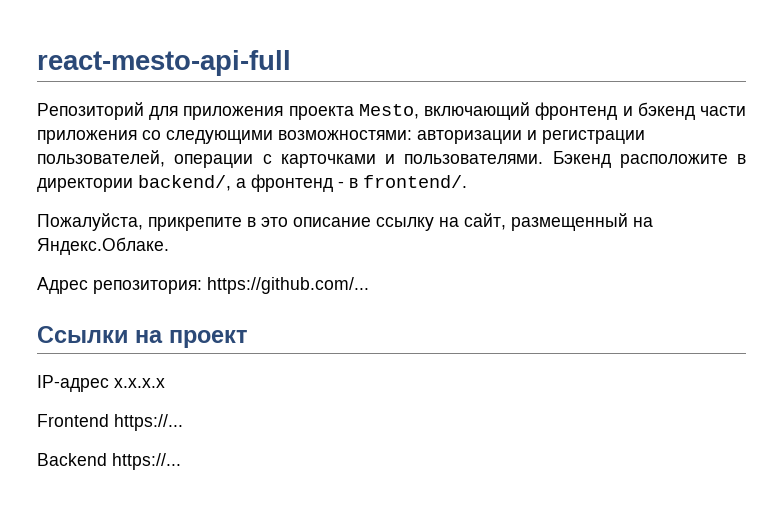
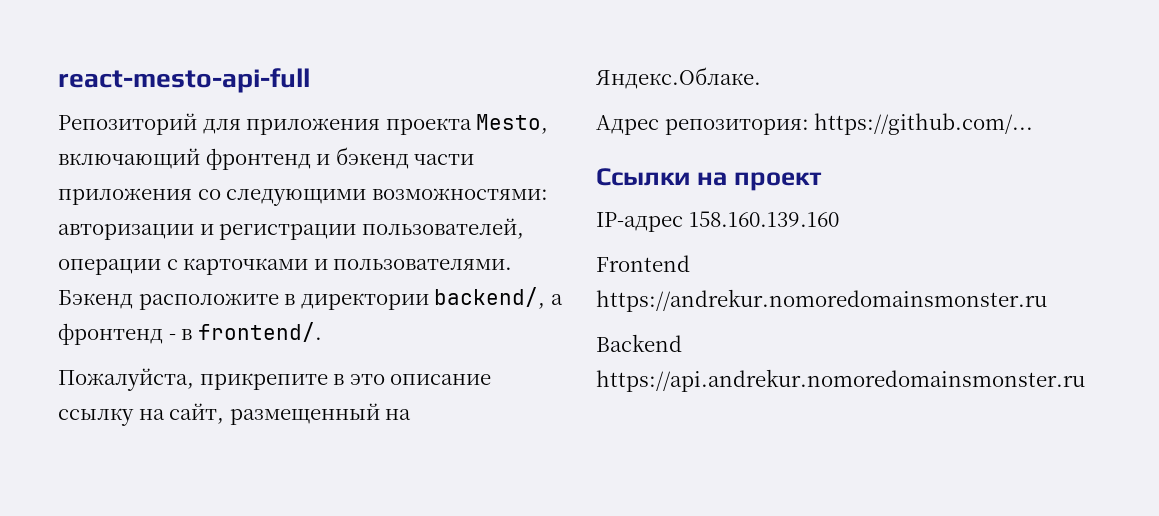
- IP-адрес x.x.x.x
+ IP-адрес 158.160.139.160
- Frontend https://...
+ Frontend https://andrekur.nomoredomainsmonster.ru
- Backend https://...
+ Backend https://api.andrekur.nomoredomainsmonster.ru

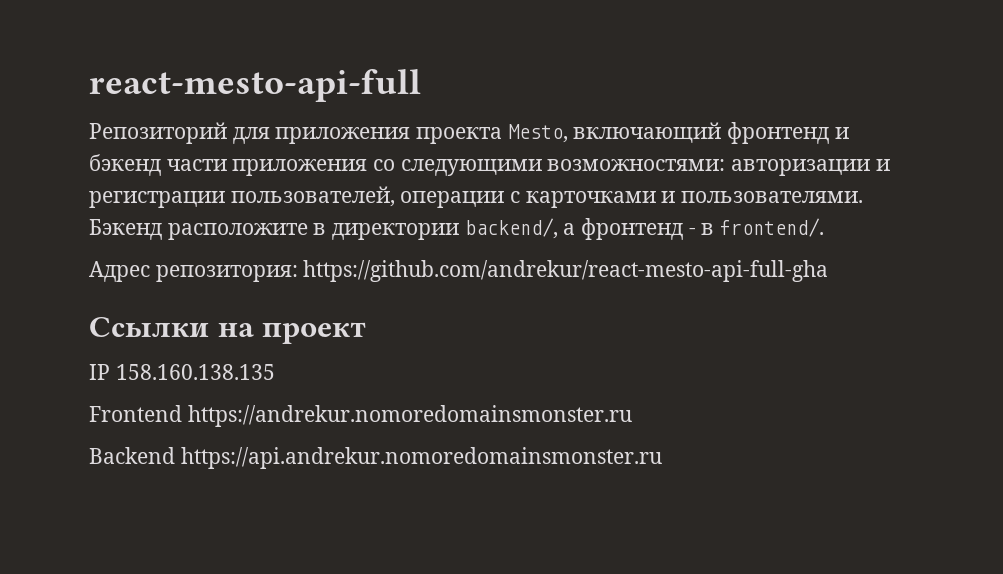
- Пожалуйста, прикрепите в это описание ссылку на сайт, размещенный на Яндекс.Облаке.
- Адрес репозитория: https://github.com/...
+ Адрес репозитория: https://github.com/andrekur/react-mesto-api-full-gha
- IP-адрес 158.160.139.160
+ IP 158.160.138.135

